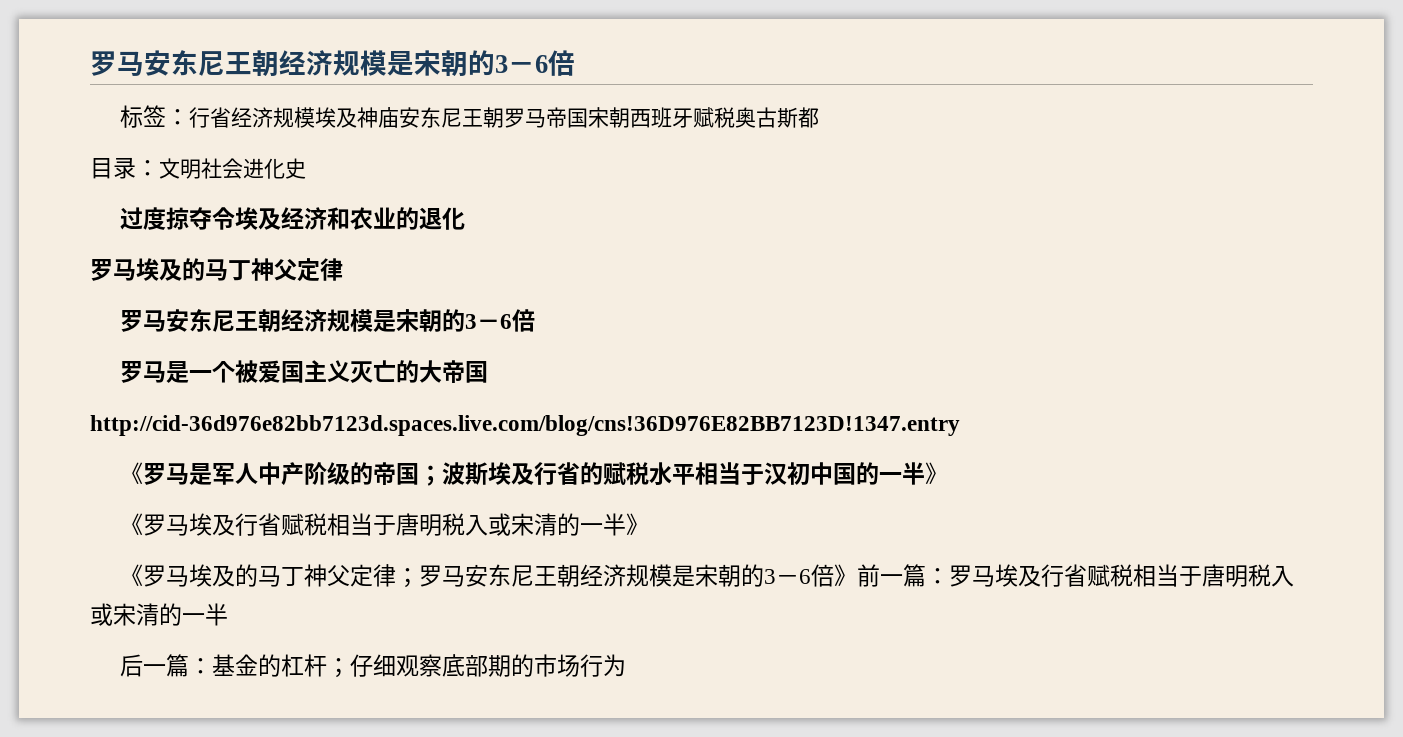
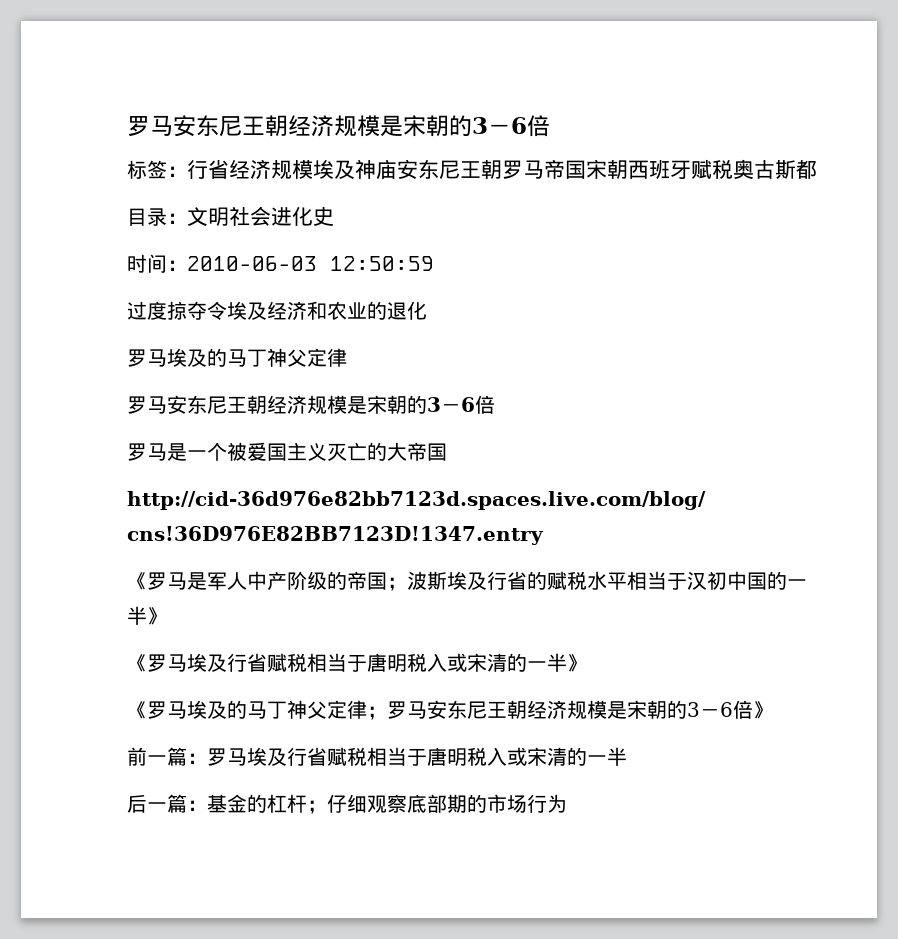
+ 时间：2010-06-03 12:50:59
- 《罗马埃及的马丁神父定律；罗马安东尼王朝经济规模是宋朝的3－6倍》前一篇：罗马埃及行省赋税相当于唐明税入或宋清的一半
+ 《罗马埃及的马丁神父定律；罗马安东尼王朝经济规模是宋朝的3－6倍》
+ 前一篇：罗马埃及行省赋税相当于唐明税入或宋清的一半

